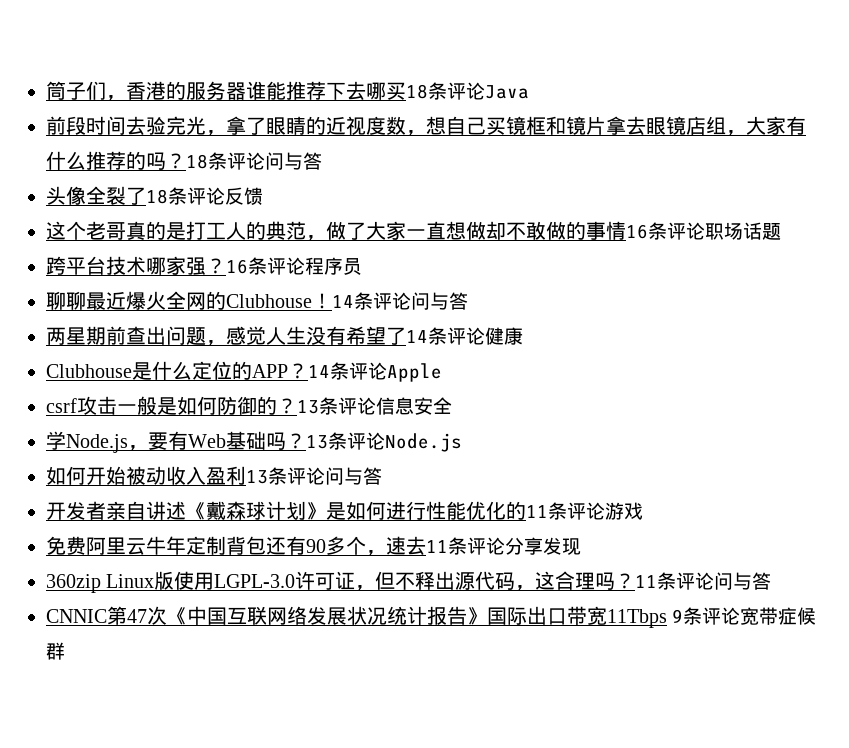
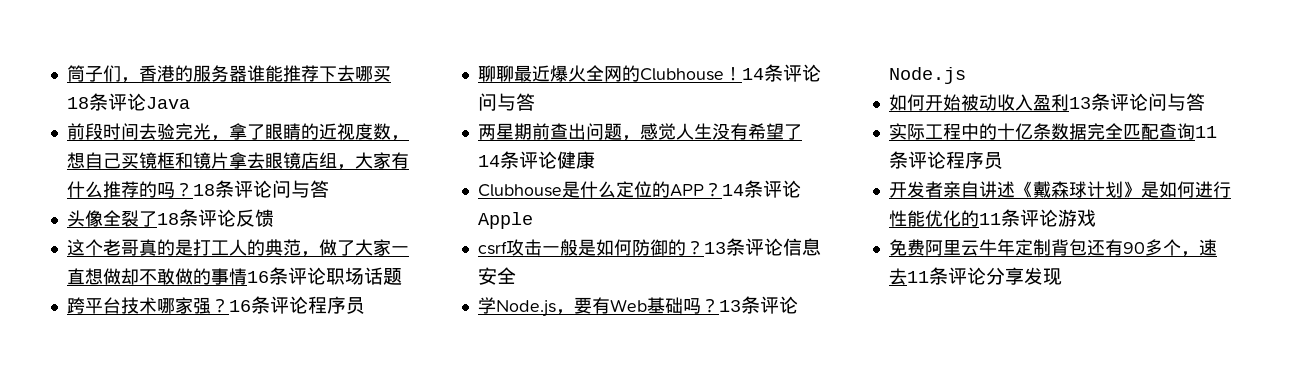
+ 实际工程中的十亿条数据完全匹配查询11条评论程序员
- 360zip Linux版使用LGPL-3.0许可证，但不释出源代码，这合理吗？11条评论问与答
- CNNIC第47次《中国互联网络发展状况统计报告》国际出口带宽11Tbps 9条评论宽带症候群

